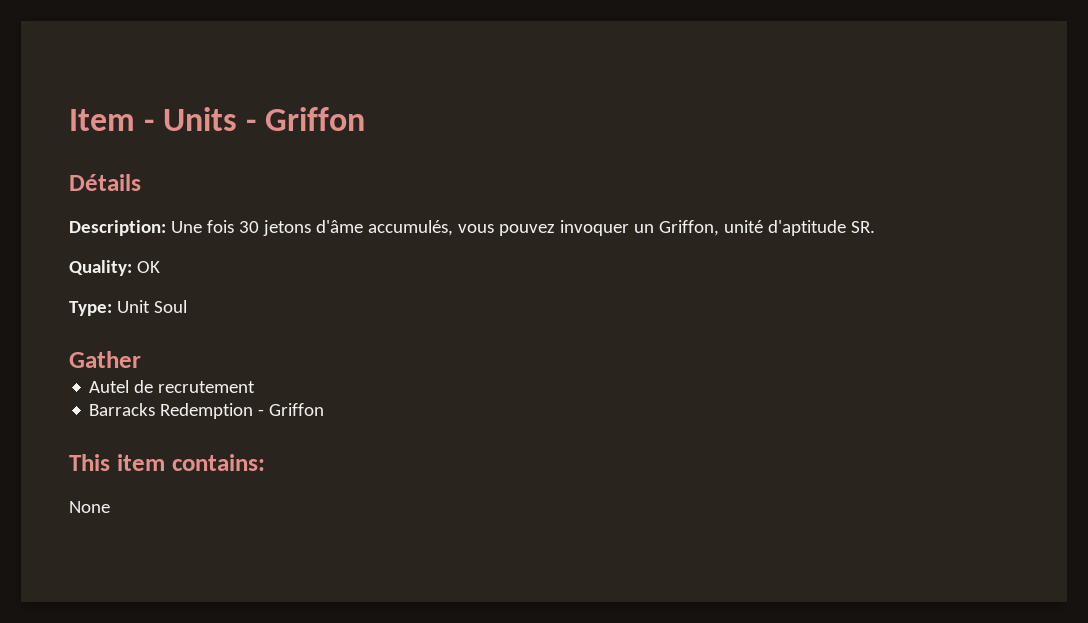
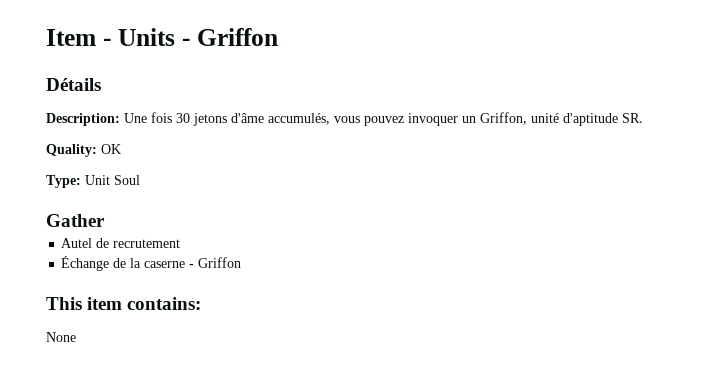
- Barracks Redemption - Griffon
+ Échange de la caserne - Griffon

